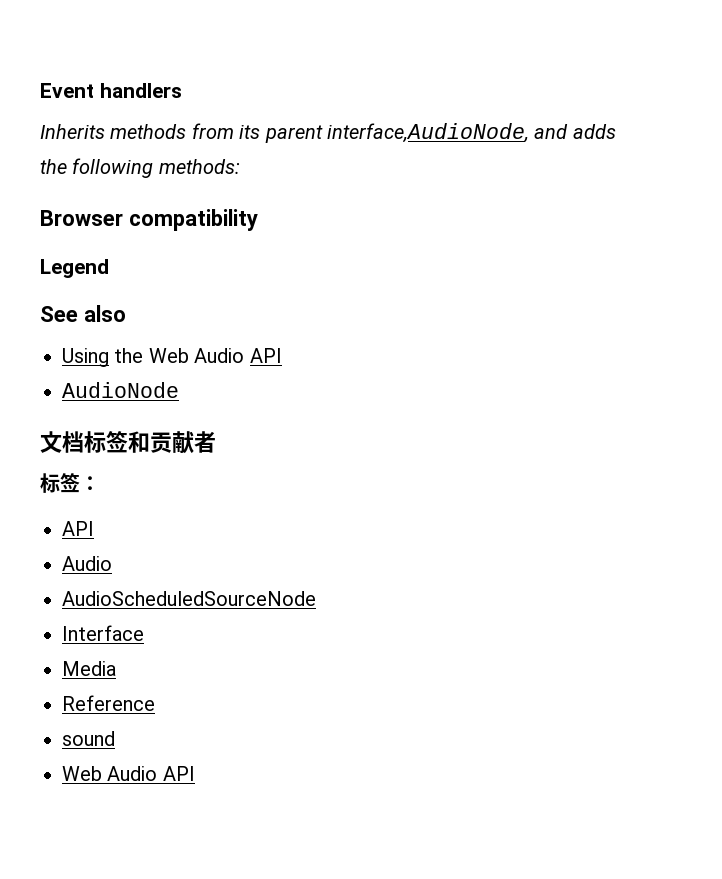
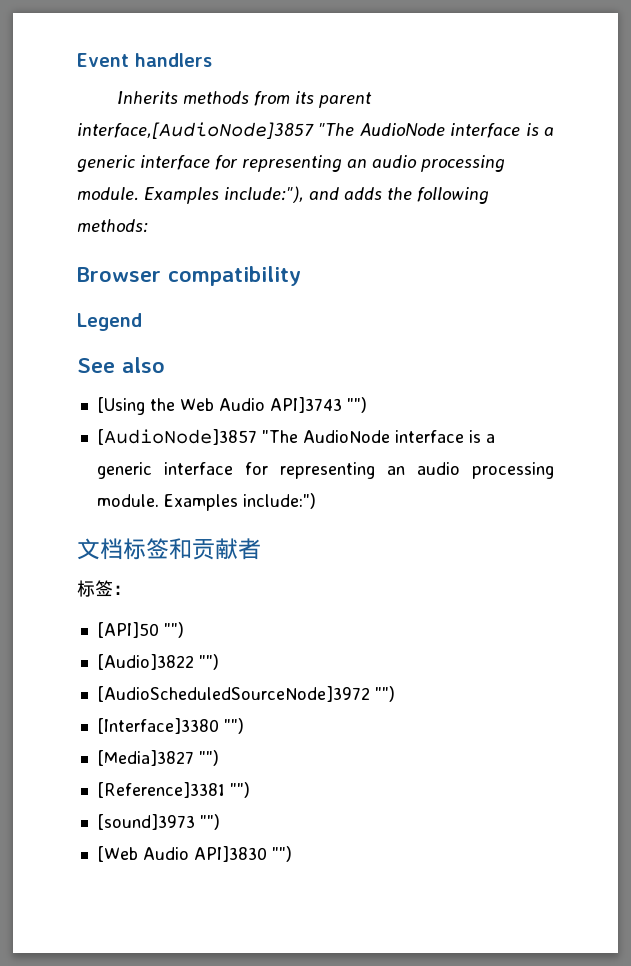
- Inherits methods from its parent interface,AudioNode, and adds the following methods:
+ Inherits methods from its parent interface,[AudioNode]3857 "The AudioNode interface is a generic interface for representing an audio processing module. Examples include:"), and adds the following methods:
- Using the Web Audio API
- AudioNode
+ [Using the Web Audio API]3743 "")
+ [AudioNode]3857 "The AudioNode interface is a generic interface for representing an audio processing module. Examples include:")
  标签：
- API
- Audio
- AudioScheduledSourceNode
- Interface
- Media
- Reference
- sound
- Web Audio API
+ [API]50 "")
+ [Audio]3822 "")
+ [AudioScheduledSourceNode]3972 "")
+ [Interface]3380 "")
+ [Media]3827 "")
+ [Reference]3381 "")
+ [sound]3973 "")
+ [Web Audio API]3830 "")

